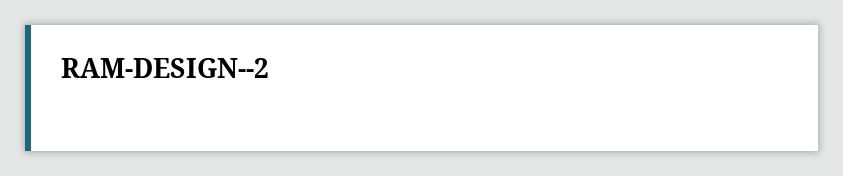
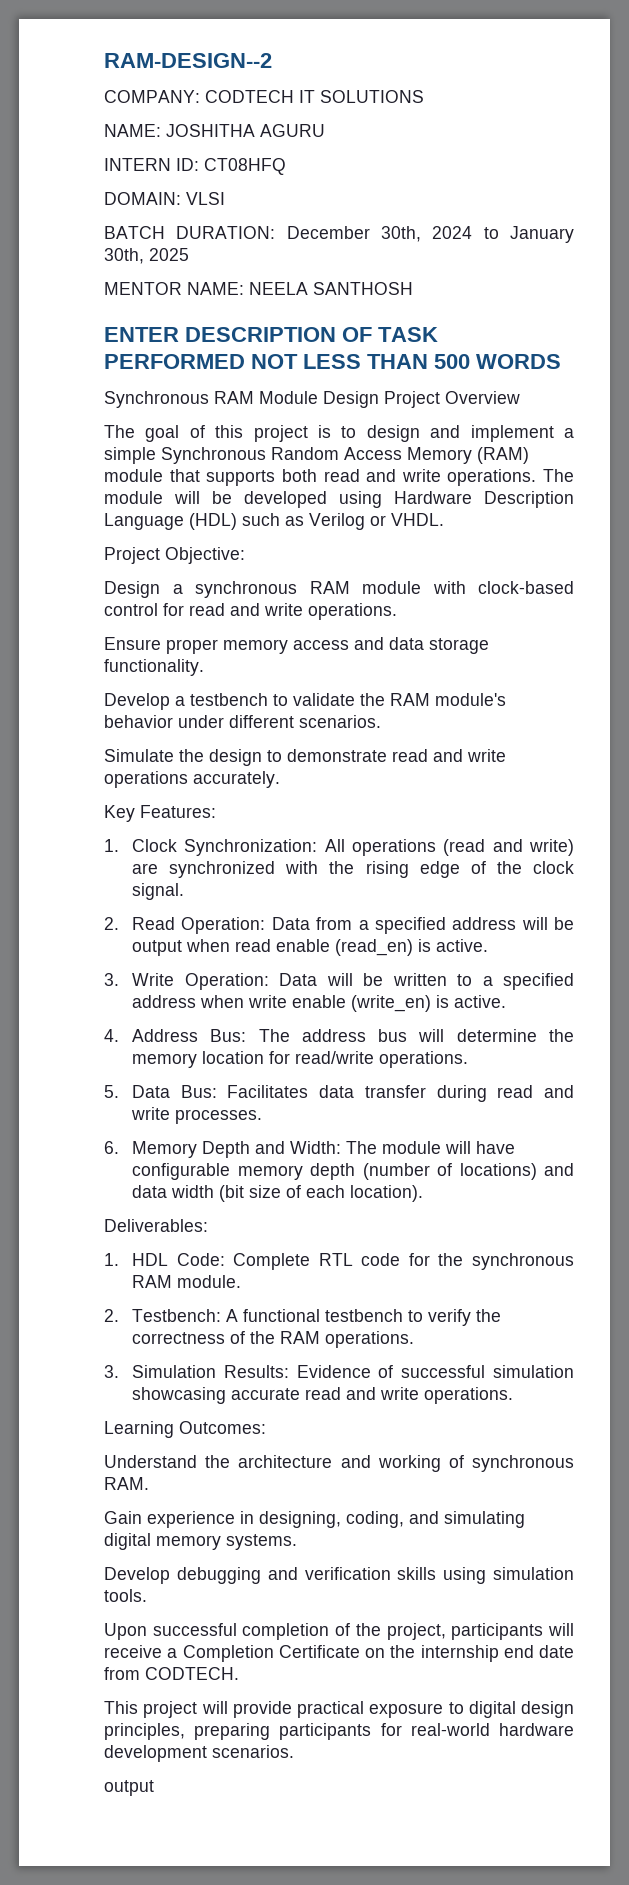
+ COMPANY: CODTECH IT SOLUTIONS
+ NAME: JOSHITHA AGURU
+ INTERN ID: CT08HFQ
+ DOMAIN: VLSI
+ BATCH DURATION: December 30th, 2024 to January 30th, 2025
+ MENTOR NAME: NEELA SANTHOSH
+ ENTER DESCRIPTION OF TASK PERFORMED NOT LESS THAN 500 WORDS
+ Synchronous RAM Module Design Project Overview
+ The goal of this project is to design and implement a simple Synchronous Random Access Memory (RAM) module that supports both read and write operations. The module will be developed using Hardware Description Language (HDL) such as Verilog or VHDL.
+ Project Objective:
+ Design a synchronous RAM module with clock-based control for read and write operations.
+ Ensure proper memory access and data storage functionality.
+ Develop a testbench to validate the RAM module's behavior under different scenarios.
+ Simulate the design to demonstrate read and write operations accurately.
+ Key Features:
+ 1. Clock Synchronization: All operations (read and write) are synchronized with the rising edge of the clock signal.
+ 2. Read Operation: Data from a specified address will be output when read enable (read_en) is active.
+ 3. Write Operation: Data will be written to a specified address when write enable (write_en) is active.
+ 4. Address Bus: The address bus will determine the memory location for read/write operations.
+ 5. Data Bus: Facilitates data transfer during read and write processes.
+ 6. Memory Depth and Width: The module will have configurable memory depth (number of locations) and data width (bit size of each location).
+ Deliverables:
+ 1. HDL Code: Complete RTL code for the synchronous RAM module.
+ 2. Testbench: A functional testbench to verify the correctness of the RAM operations.
+ 3. Simulation Results: Evidence of successful simulation showcasing accurate read and write operations.
+ Learning Outcomes:
+ Understand the architecture and working of synchronous RAM.
+ Gain experience in designing, coding, and simulating digital memory systems.
+ Develop debugging and verification skills using simulation tools.
+ Upon successful completion of the project, participants will receive a Completion Certificate on the internship end date from CODTECH.
+ This project will provide practical exposure to digital design principles, preparing participants for real-world hardware development scenarios.
+ output

